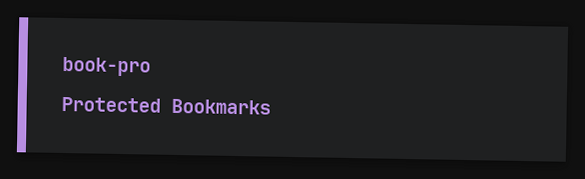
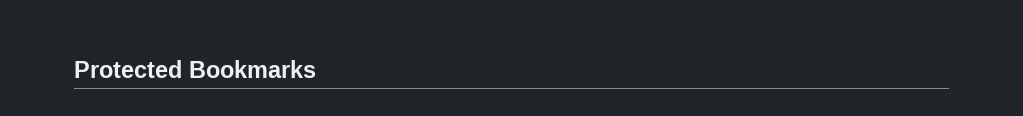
- book-pro

